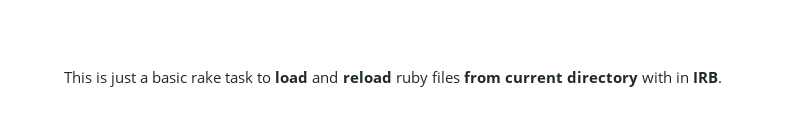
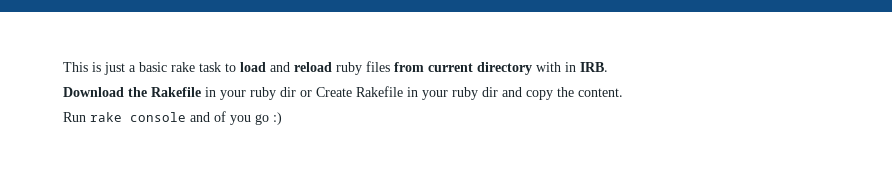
+ Download the Rakefile in your ruby dir or Create Rakefile in your ruby dir and copy the content.
+ Run rake console and of you go :)

